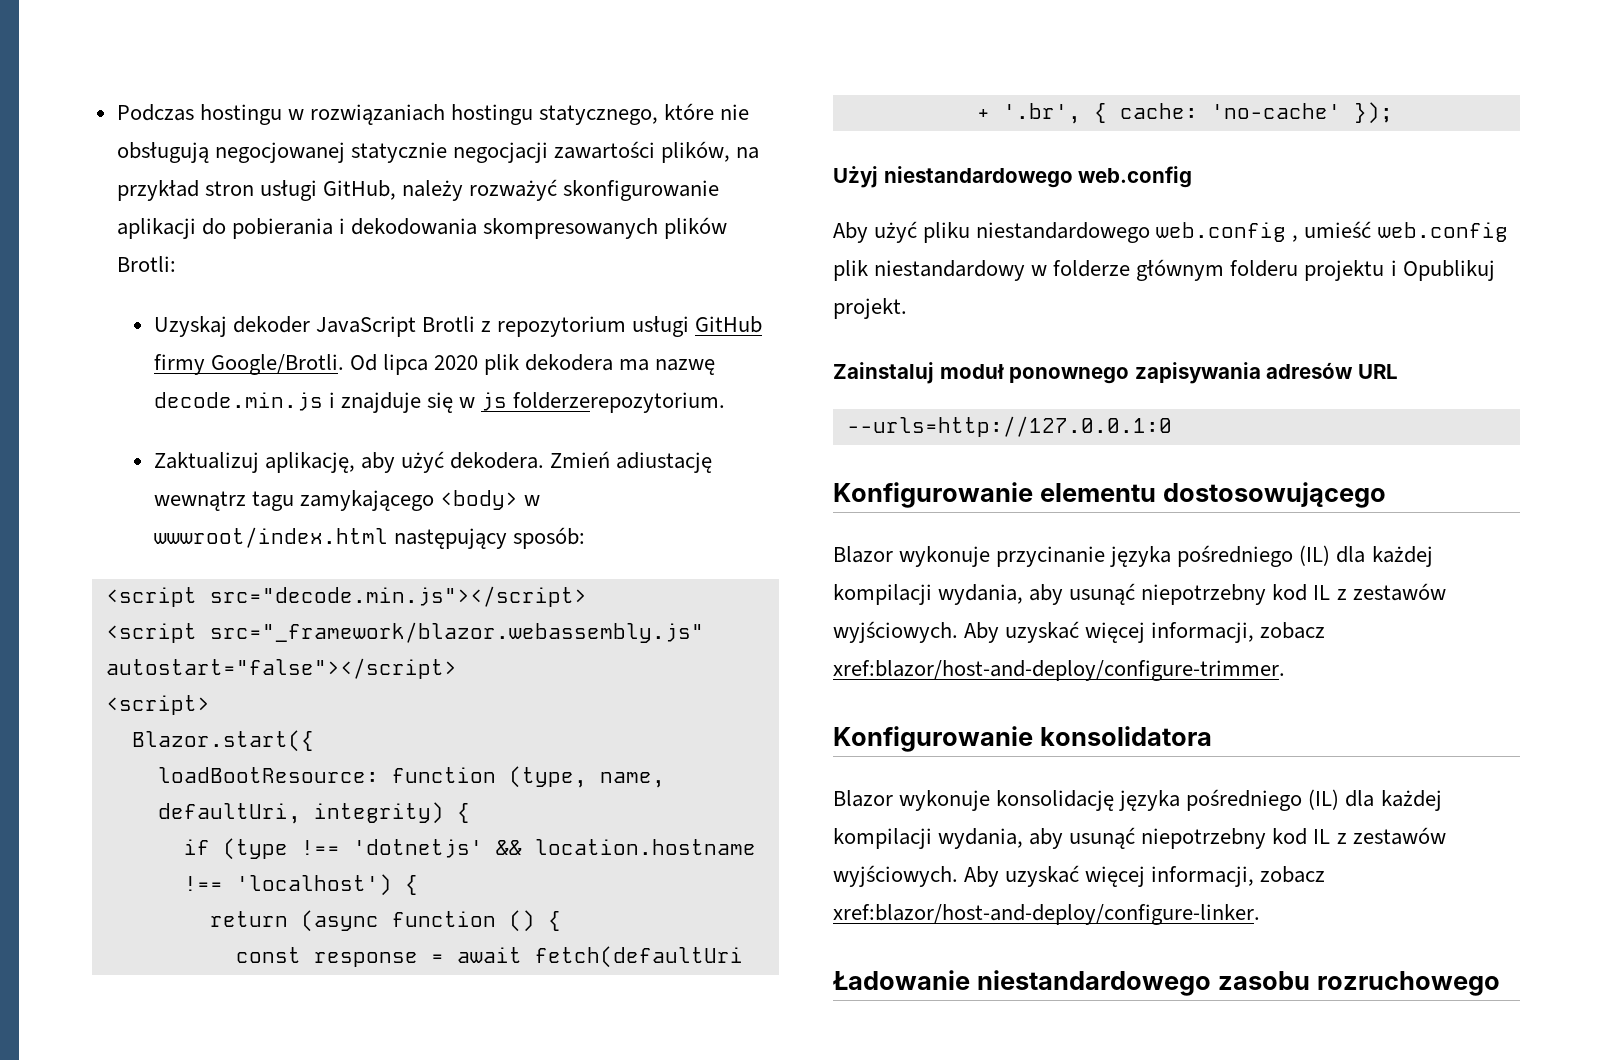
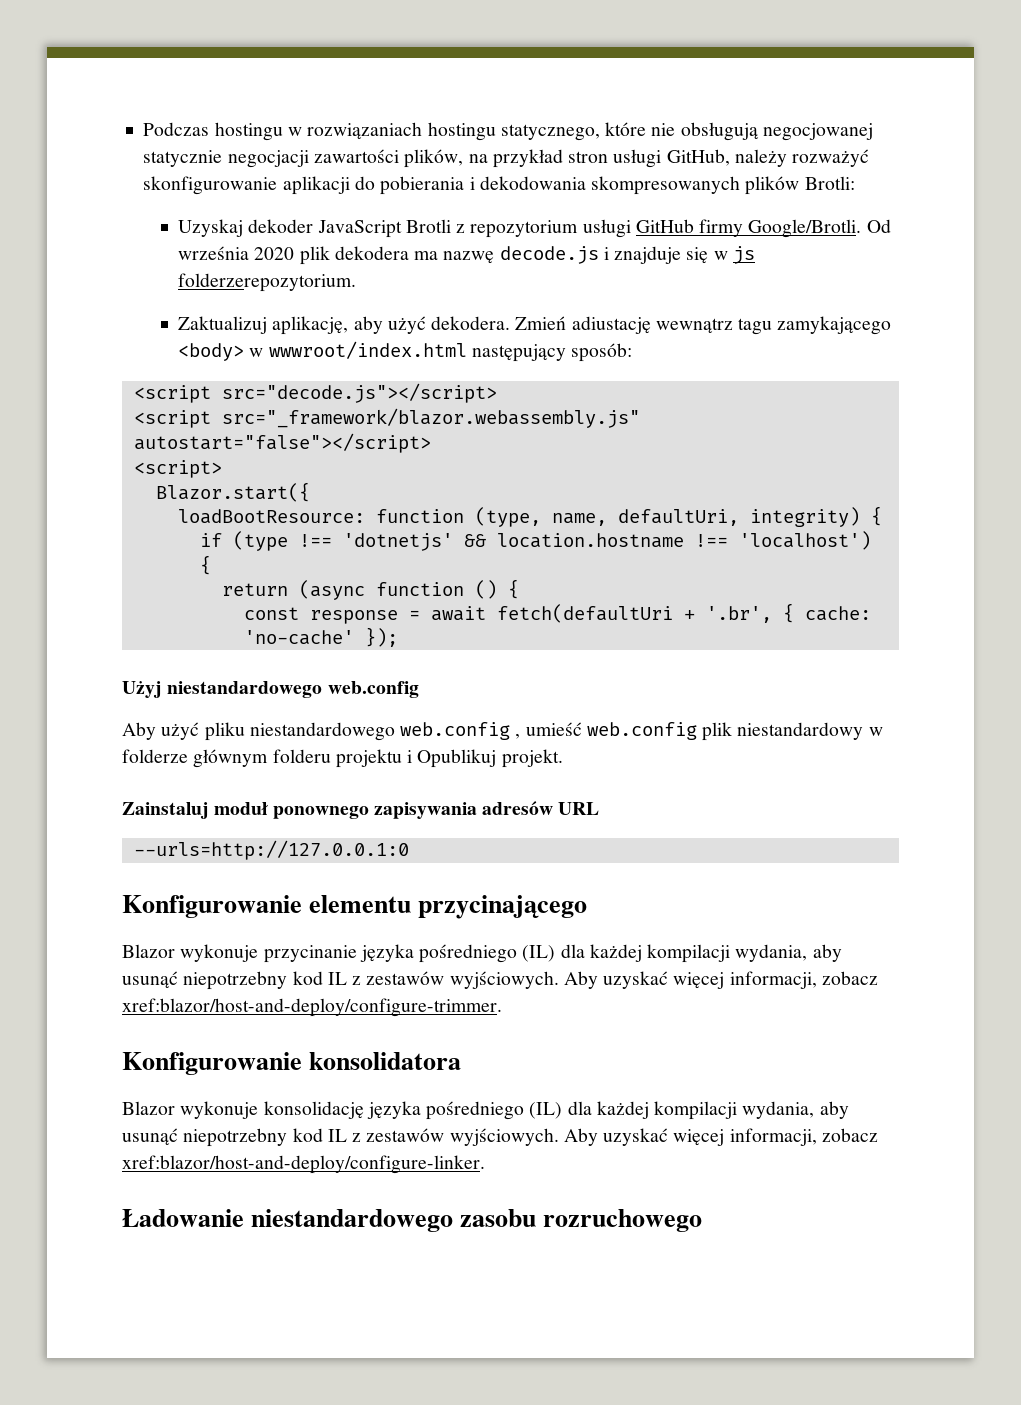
- Od lipca 2020 plik dekodera ma nazwę decode.min.js i znajduje się w js folderzerepozytorium.
+ Od września 2020 plik dekodera ma nazwę decode.js i znajduje się w js folderzerepozytorium.
- <script src="decode.min.js"></script>
+ <script src="decode.js"></script>
- Konfigurowanie elementu dostosowującego
+ Konfigurowanie elementu przycinającego

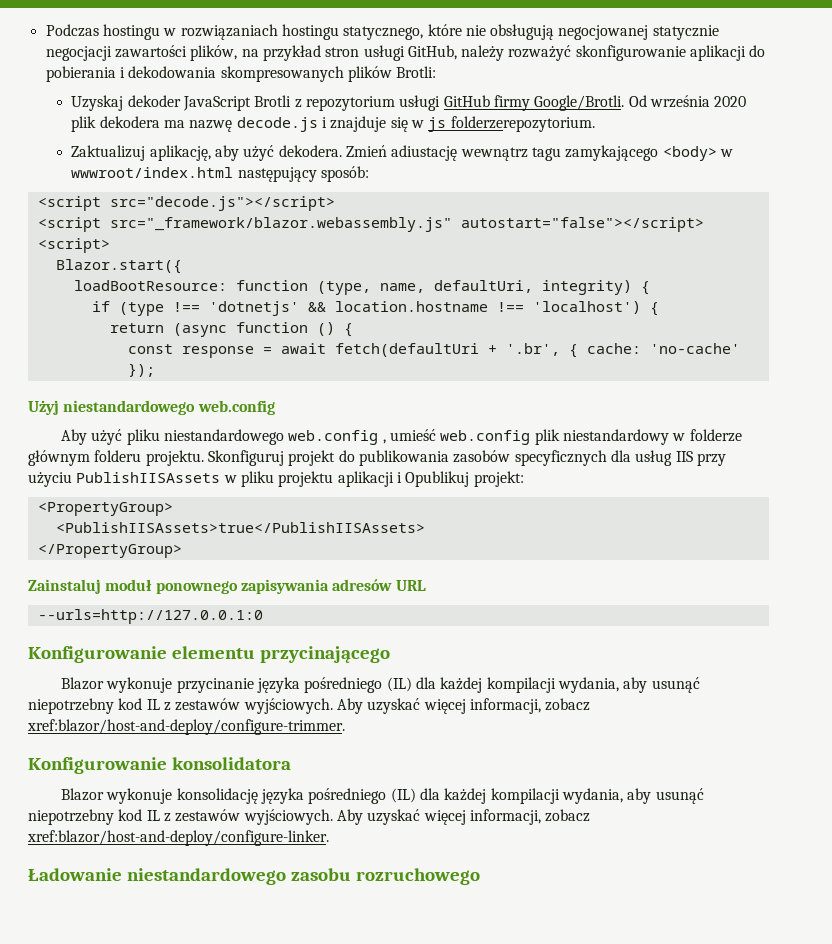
- Aby użyć pliku niestandardowego web.config , umieść web.config plik niestandardowy w folderze głównym folderu projektu i Opublikuj projekt.
+ Aby użyć pliku niestandardowego web.config , umieść web.config plik niestandardowy w folderze głównym folderu projektu. Skonfiguruj projekt do publikowania zasobów specyficznych dla usług IIS przy użyciu PublishIISAssets w pliku projektu aplikacji i Opublikuj projekt:
+ <PropertyGroup>
+ <PublishIISAssets>true</PublishIISAssets>
+ </PropertyGroup>

